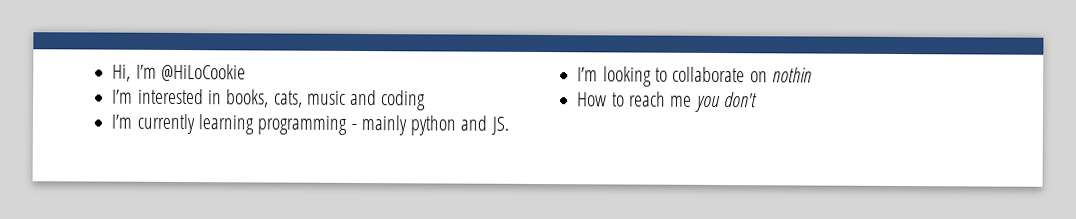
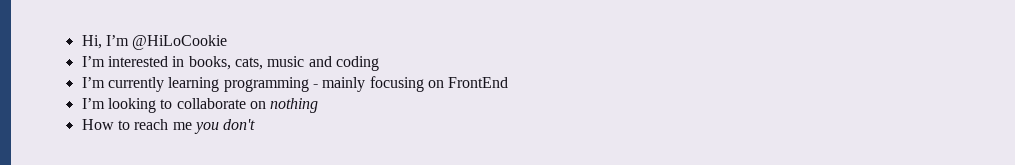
- I’m currently learning programming - mainly python and JS.
+ I’m currently learning programming - mainly focusing on FrontEnd
- I’m looking to collaborate on nothin
+ I’m looking to collaborate on nothing

